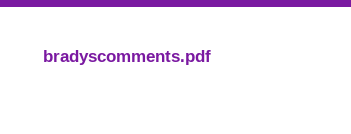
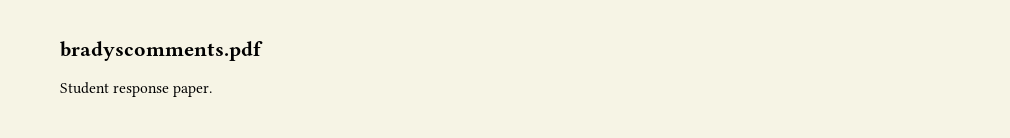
+ Student response paper.

